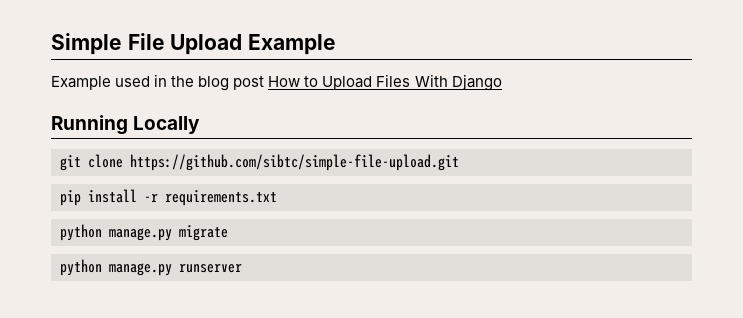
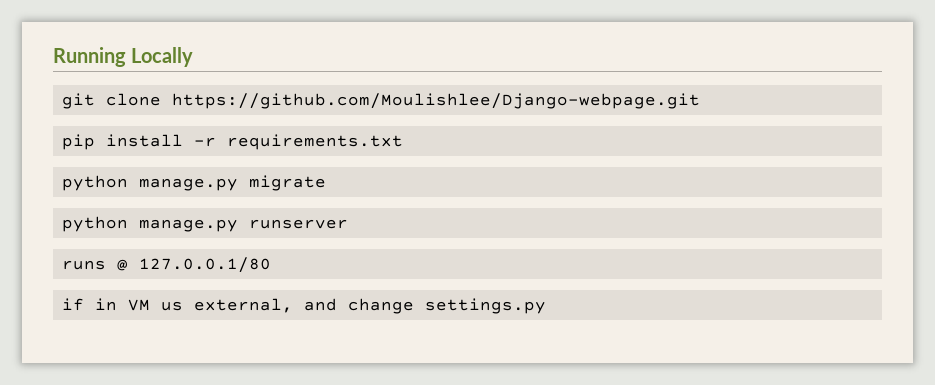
- Simple File Upload Example
- Example used in the blog post How to Upload Files With Django
- git clone https://github.com/sibtc/simple-file-upload.git
+ git clone https://github.com/Moulishlee/Django-webpage.git
+ runs @ 127.0.0.1/80
+ if in VM us external, and change settings.py

